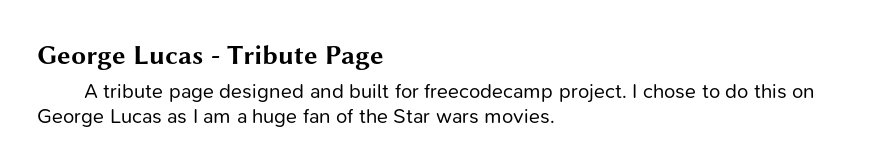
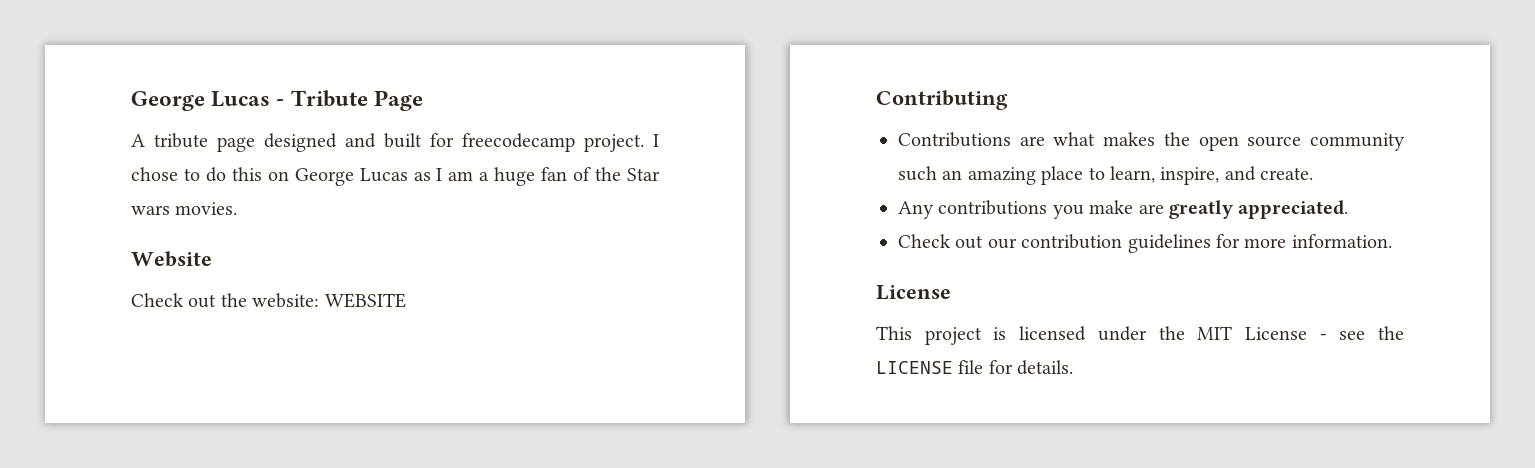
+ Website
+ Check out the website: WEBSITE
+ Contributing
+ Contributions are what makes the open source community such an amazing place to learn, inspire, and create.
+ Any contributions you make are greatly appreciated.
+ Check out our contribution guidelines for more information.
+ License
+ This project is licensed under the MIT License - see the LICENSE file for details.

